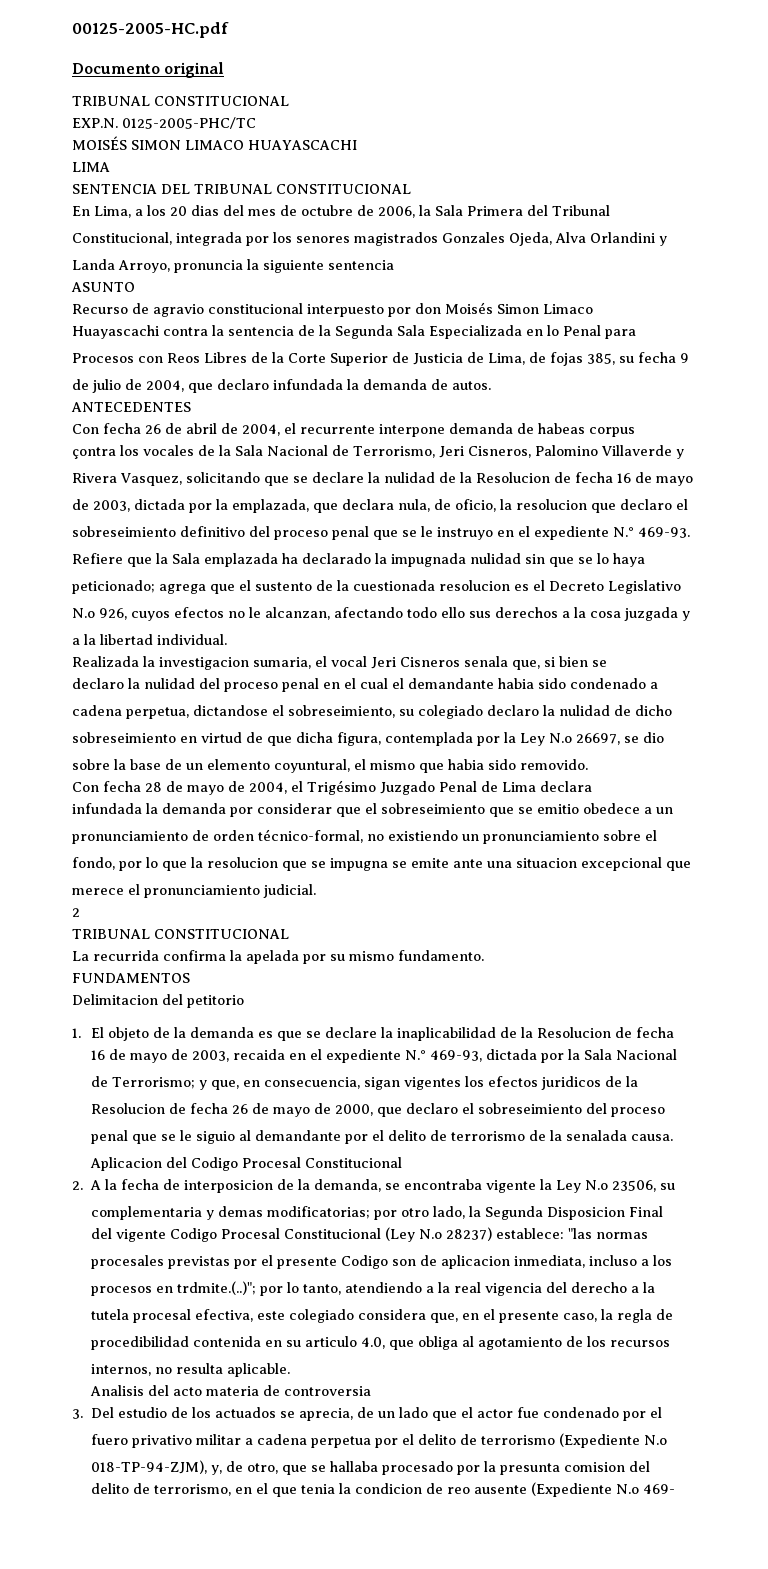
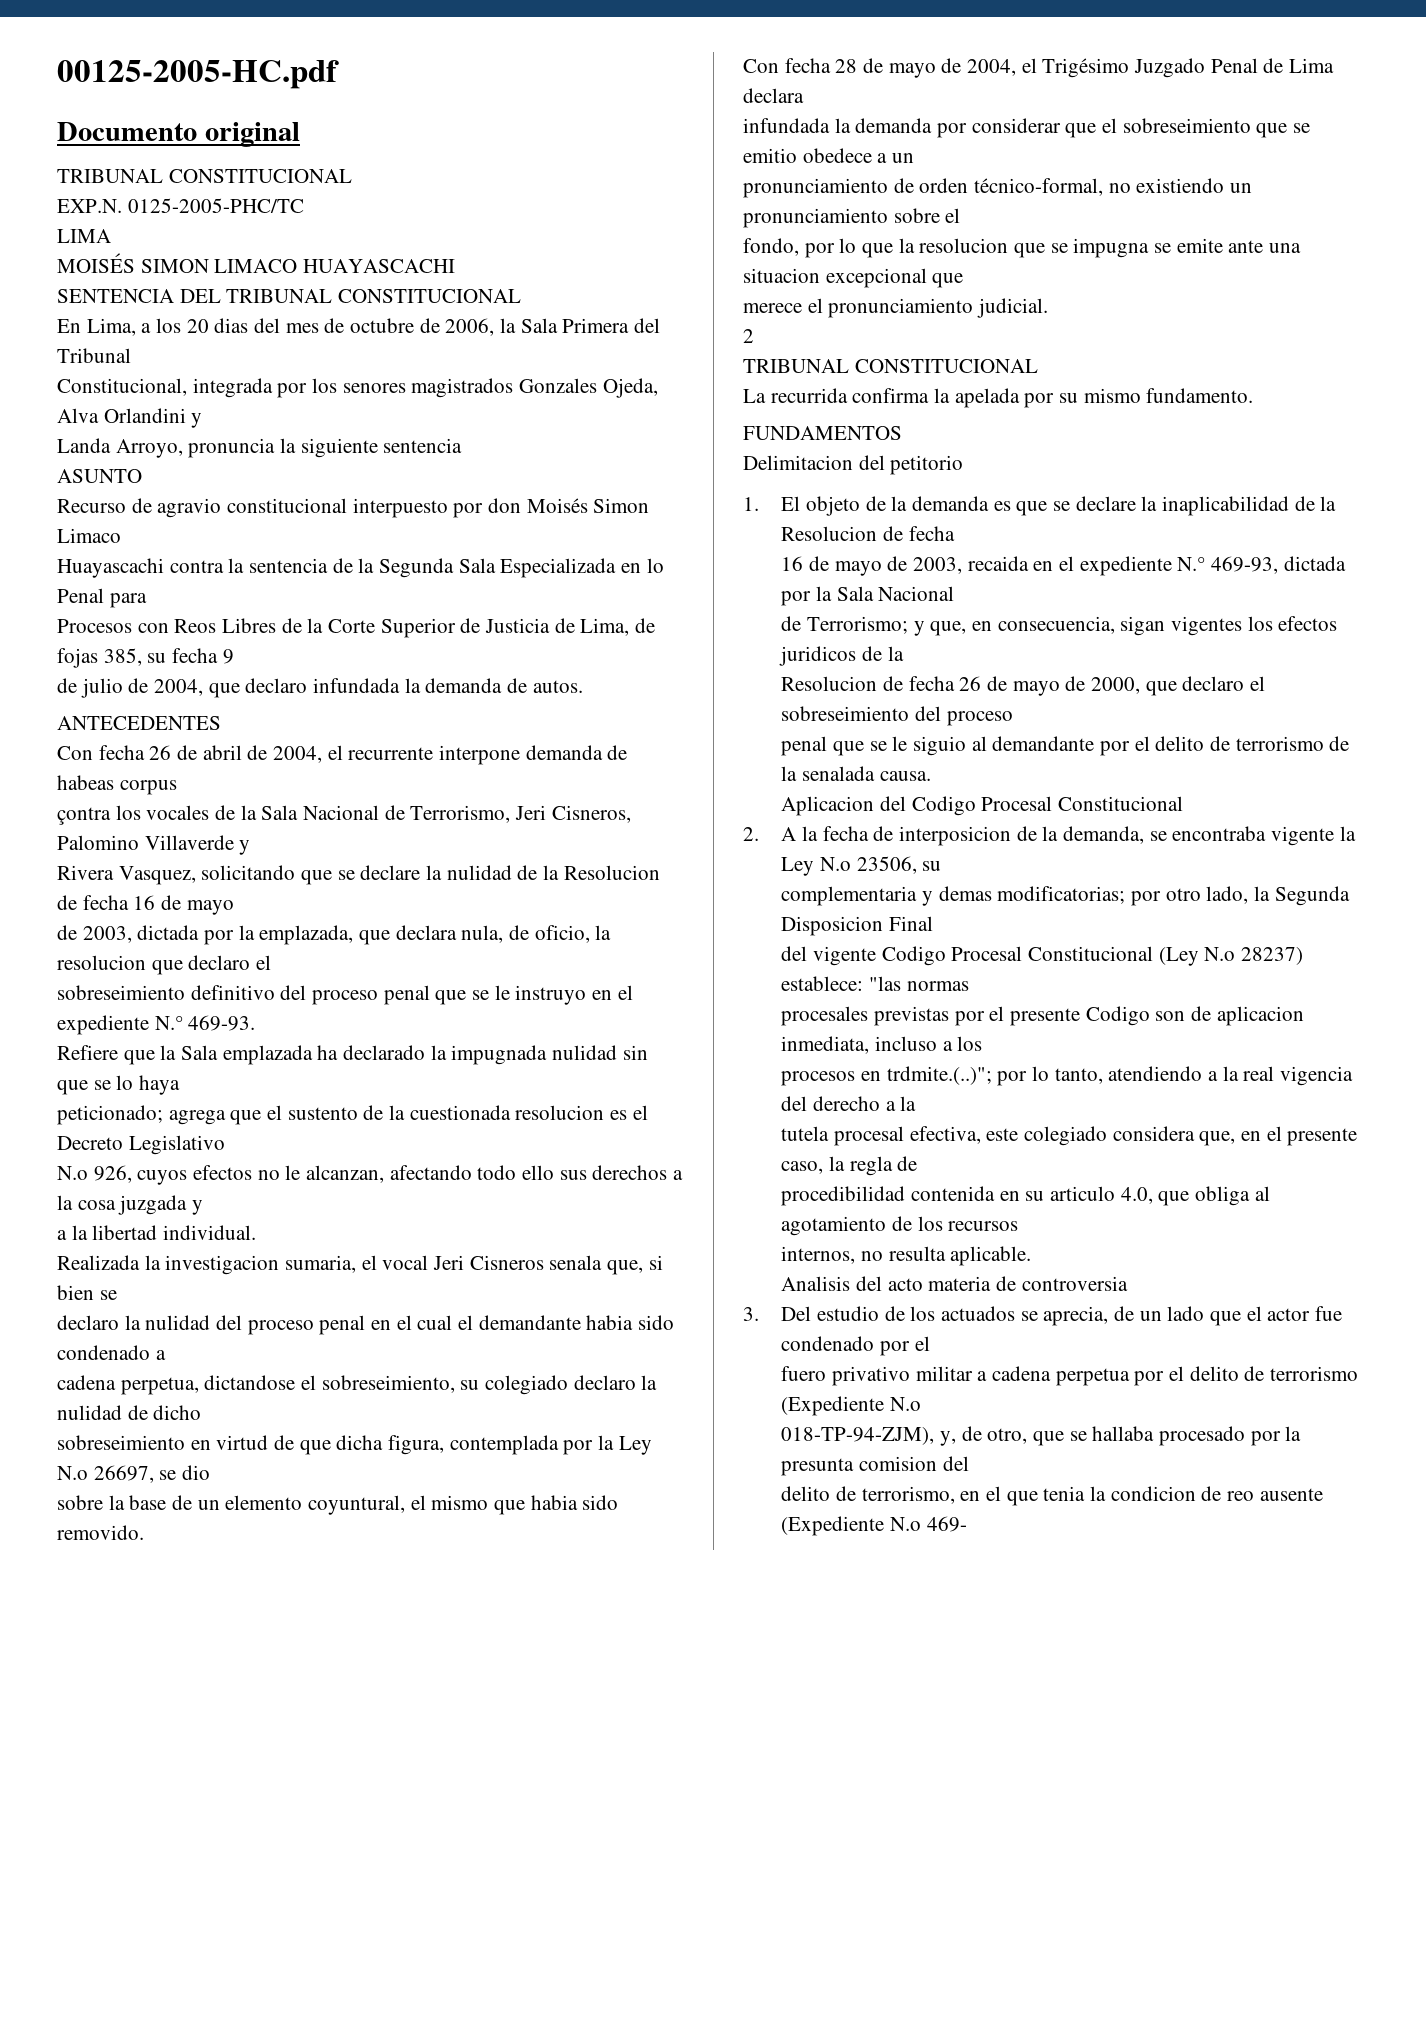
+ LIMA
- LIMA

